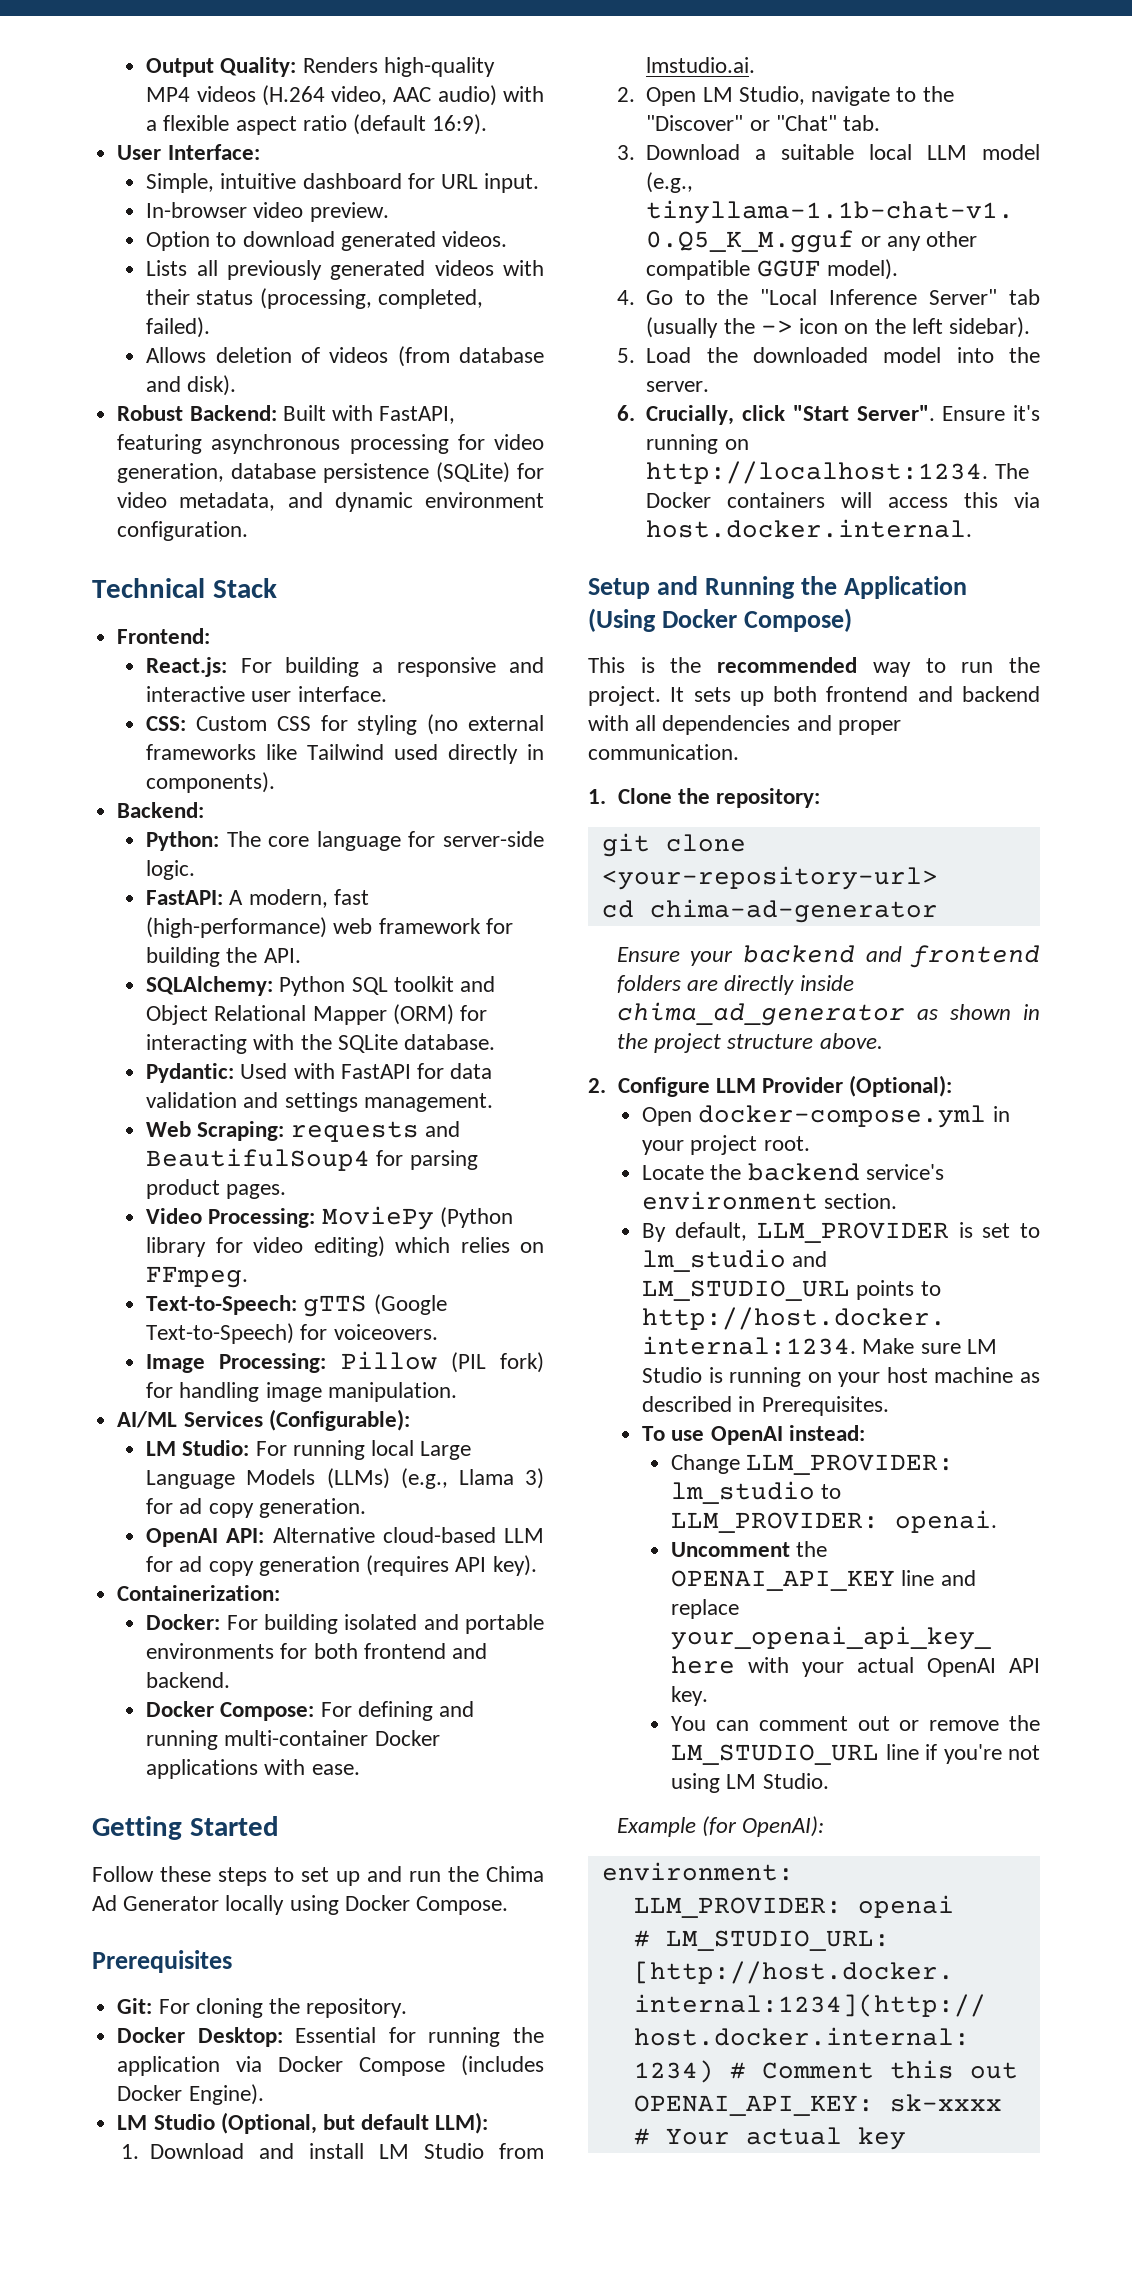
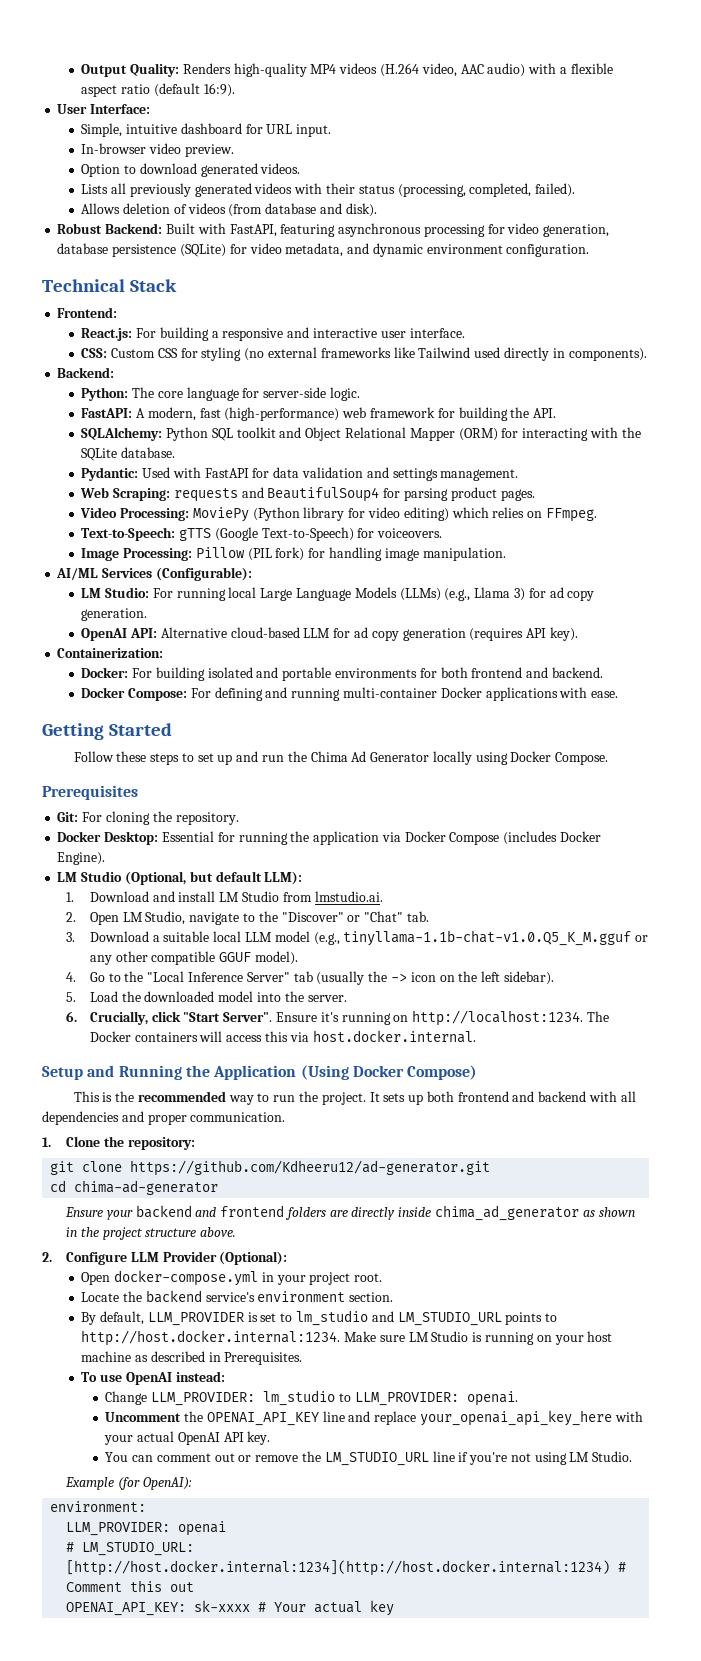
- git clone <your-repository-url>
+ git clone https://github.com/Kdheeru12/ad-generator.git

